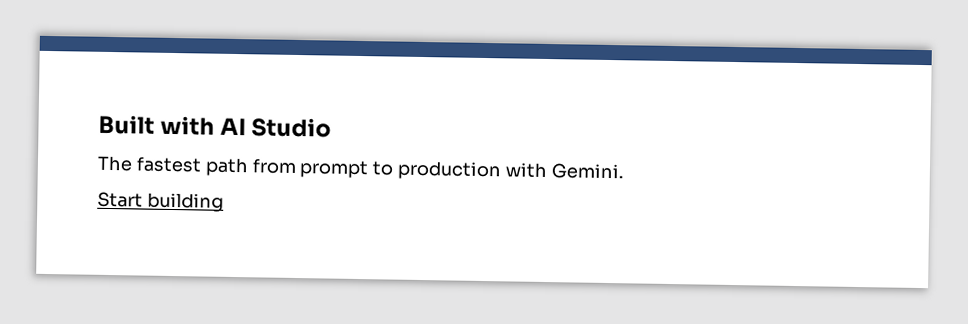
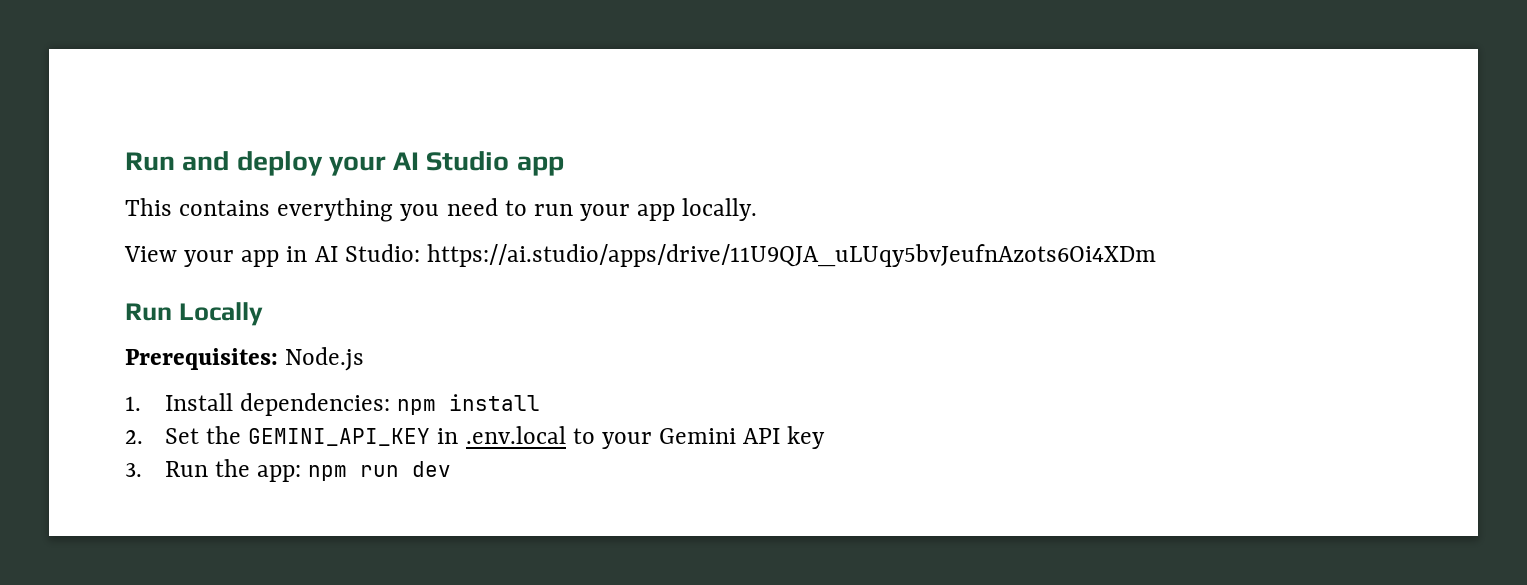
- Built with AI Studio
- The fastest path from prompt to production with Gemini.
- Start building
+ Run and deploy your AI Studio app
+ This contains everything you need to run your app locally.
+ View your app in AI Studio: https://ai.studio/apps/drive/11U9QJA_uLUqy5bvJeufnAzots6Oi4XDm
+ Run Locally
+ Prerequisites: Node.js
+ 1. Install dependencies: npm install
+ 2. Set the GEMINI_API_KEY in .env.local to your Gemini API key
+ 3. Run the app: npm run dev

